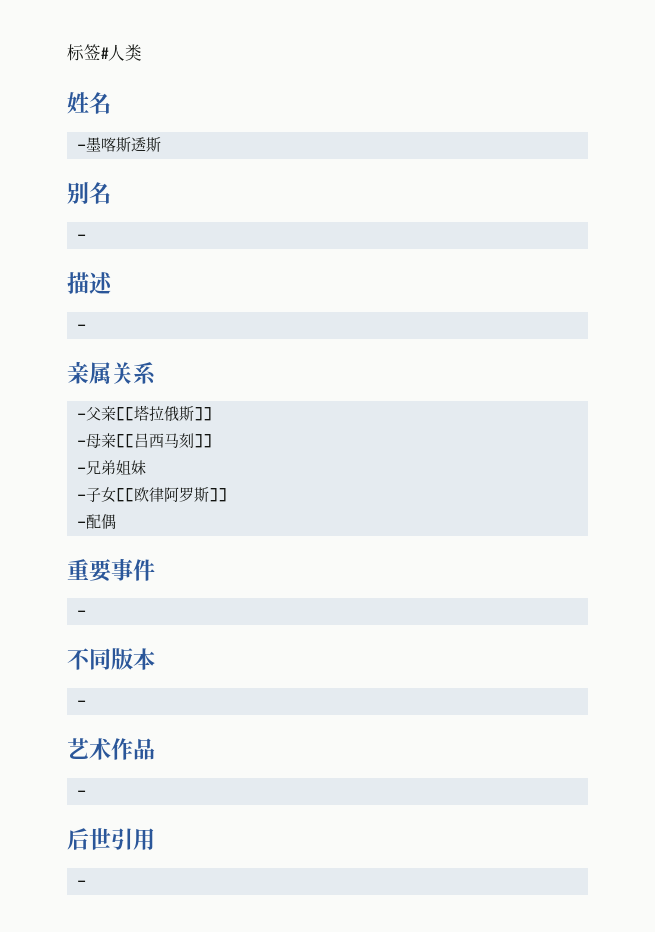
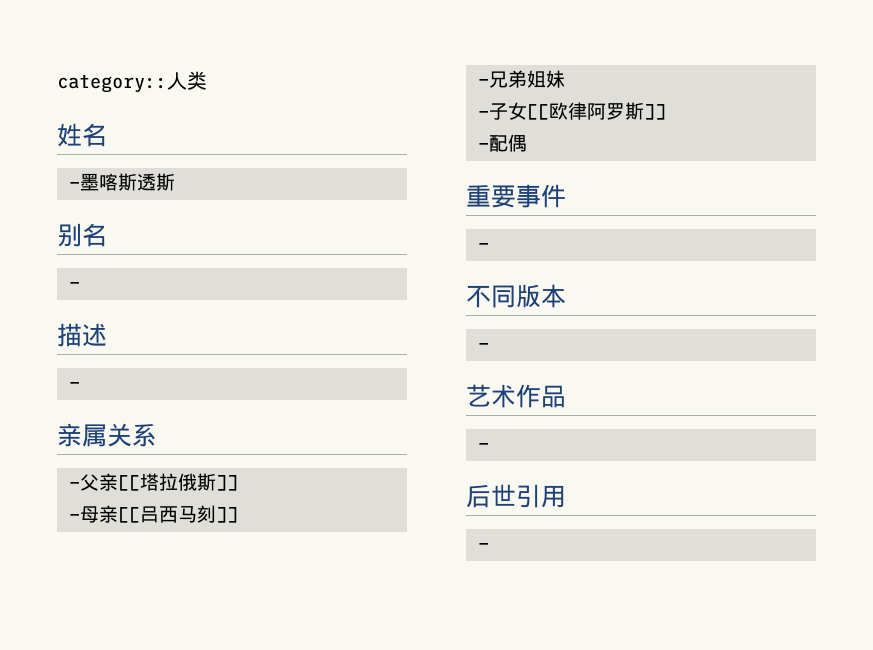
- 标签#人类
+ category::人类

